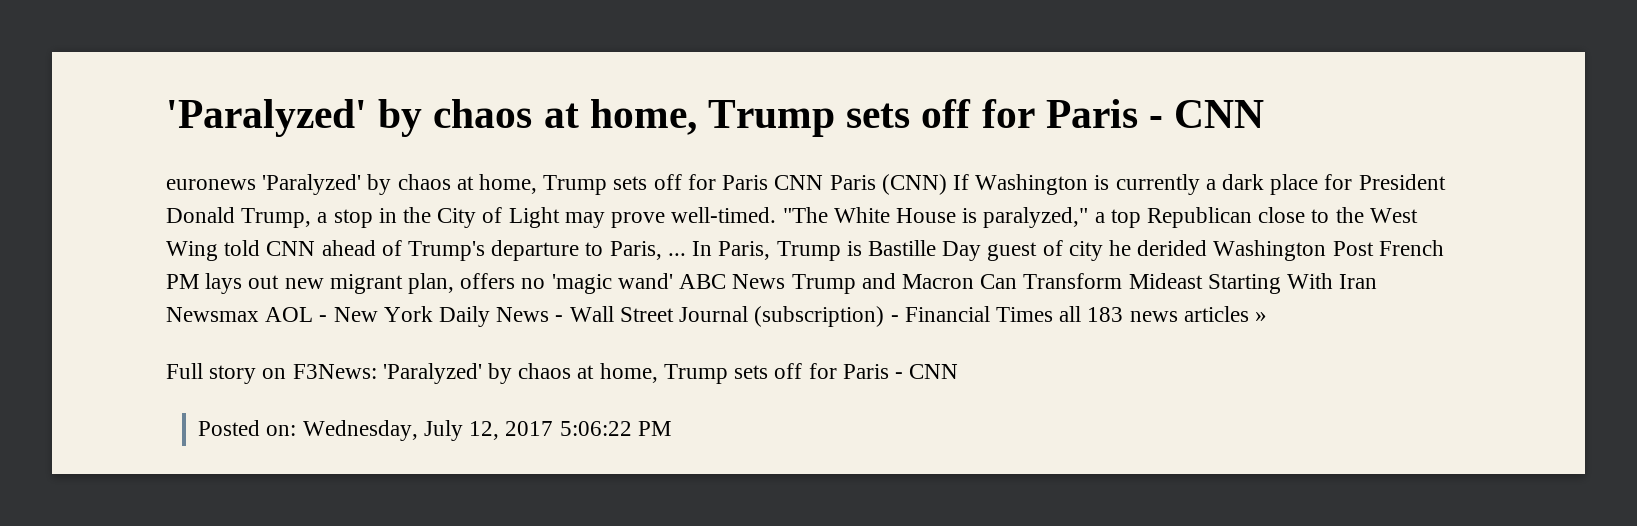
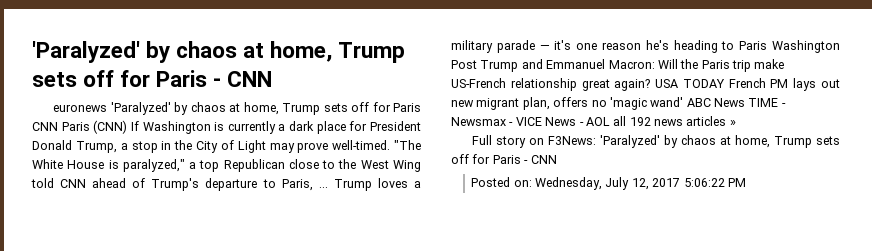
- In Paris, Trump is Bastille Day guest of city he derided Washington Post French PM lays out new migrant plan, offers no 'magic wand' ABC News Trump and Macron Can Transform Mideast Starting With Iran Newsmax AOL - New York Daily News - Wall Street Journal (subscription) - Financial Times all 183 news articles »
+ Trump loves a military parade — it's one reason he's heading to Paris Washington Post Trump and Emmanuel Macron: Will the Paris trip make US-French relationship great again? USA TODAY French PM lays out new migrant plan, offers no 'magic wand' ABC News TIME - Newsmax - VICE News - AOL all 192 news articles »

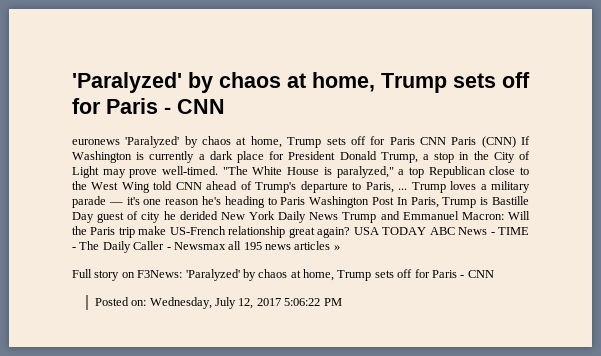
- Trump loves a military parade — it's one reason he's heading to Paris Washington Post Trump and Emmanuel Macron: Will the Paris trip make US-French relationship great again?
+ Trump loves a military parade — it's one reason he's heading to Paris Washington Post In Paris, Trump is Bastille Day guest of city he derided New York Daily News Trump and Emmanuel Macron: Will the Paris trip make US-French relationship great again?
- USA TODAY French PM lays out new migrant plan, offers no 'magic wand' ABC News TIME - Newsmax - VICE News - AOL all 192 news articles »
+ USA TODAY ABC News - TIME - The Daily Caller - Newsmax all 195 news articles »

